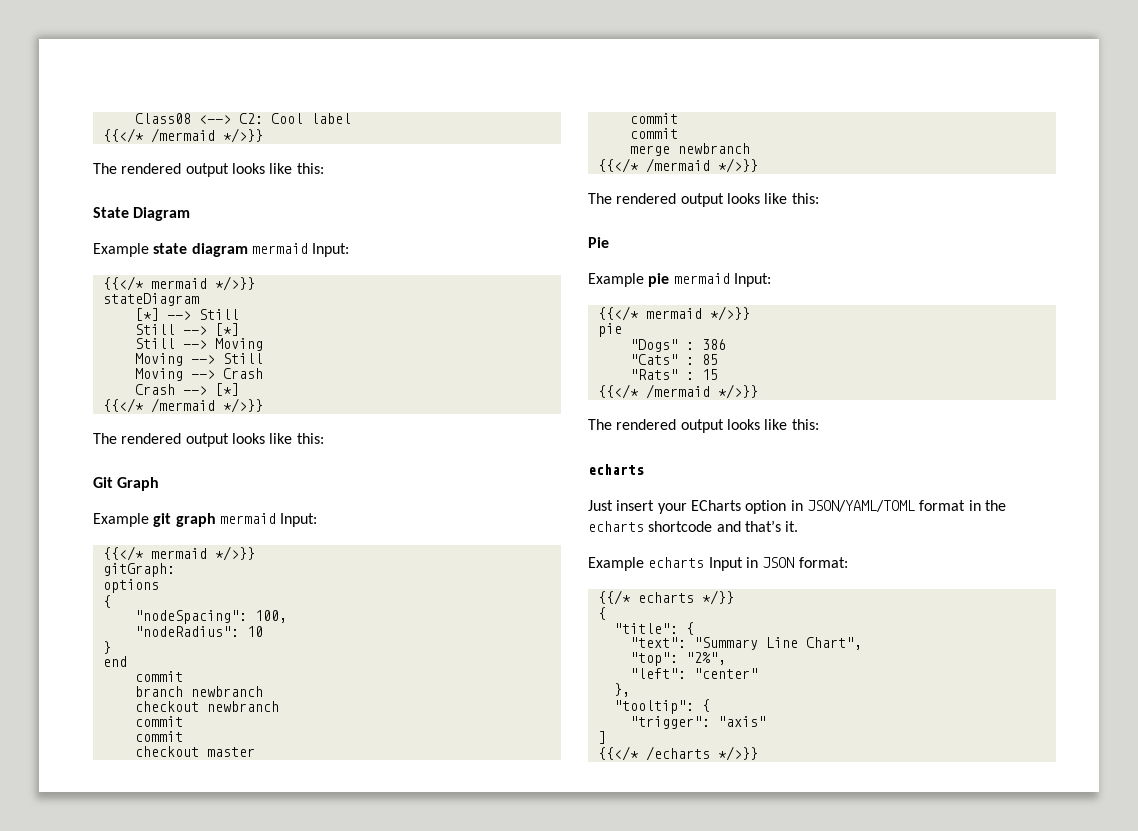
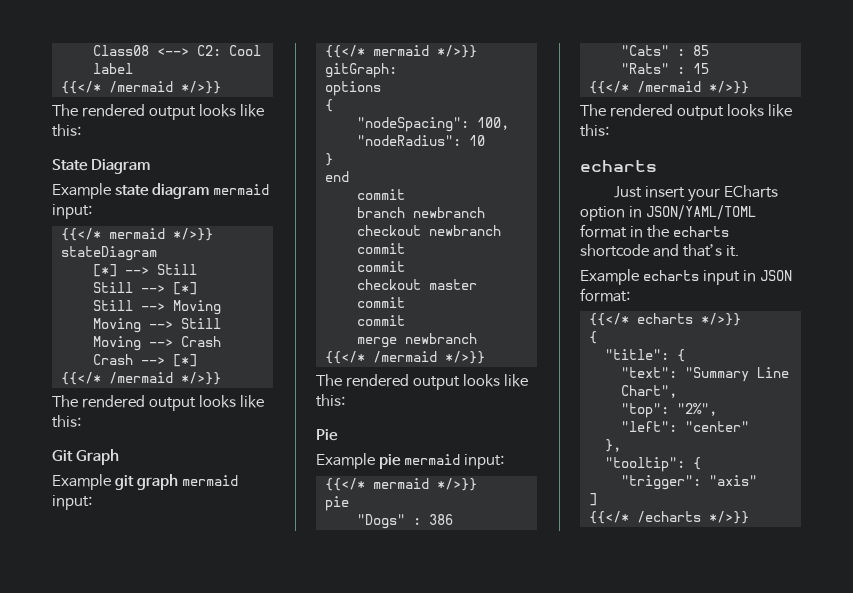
- Example state diagram mermaid Input:
+ Example state diagram mermaid input:
- Example git graph mermaid Input:
+ Example git graph mermaid input:
- Example pie mermaid Input:
+ Example pie mermaid input:
- Example echarts Input in JSON format:
+ Example echarts input in JSON format:
- {{/* echarts */}}
+ {{</* echarts */>}}

